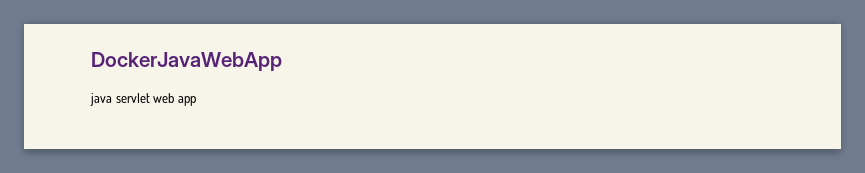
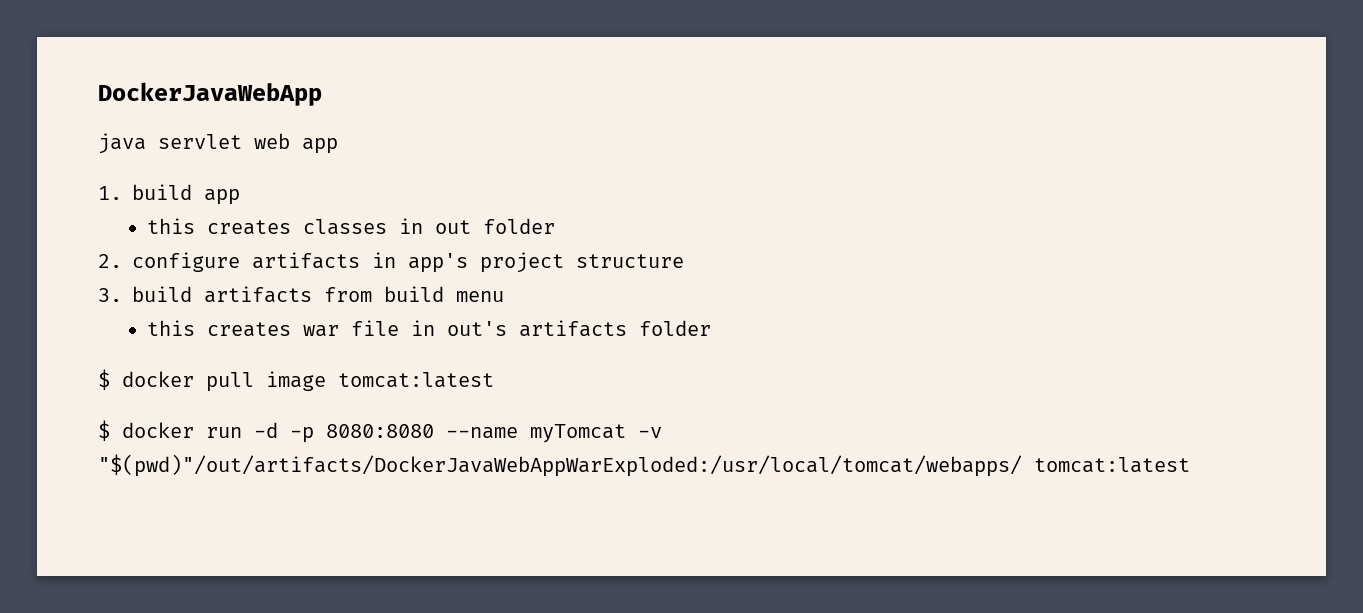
+ 1. build app
+ this creates classes in out folder
+ 2. configure artifacts in app's project structure
+ 3. build artifacts from build menu
+ this creates war file in out's artifacts folder
+ $ docker pull image tomcat:latest
+ $ docker run -d -p 8080:8080 --name myTomcat -v "$(pwd)"/out/artifacts/DockerJavaWebAppWarExploded:/usr/local/tomcat/webapps/ tomcat:latest

